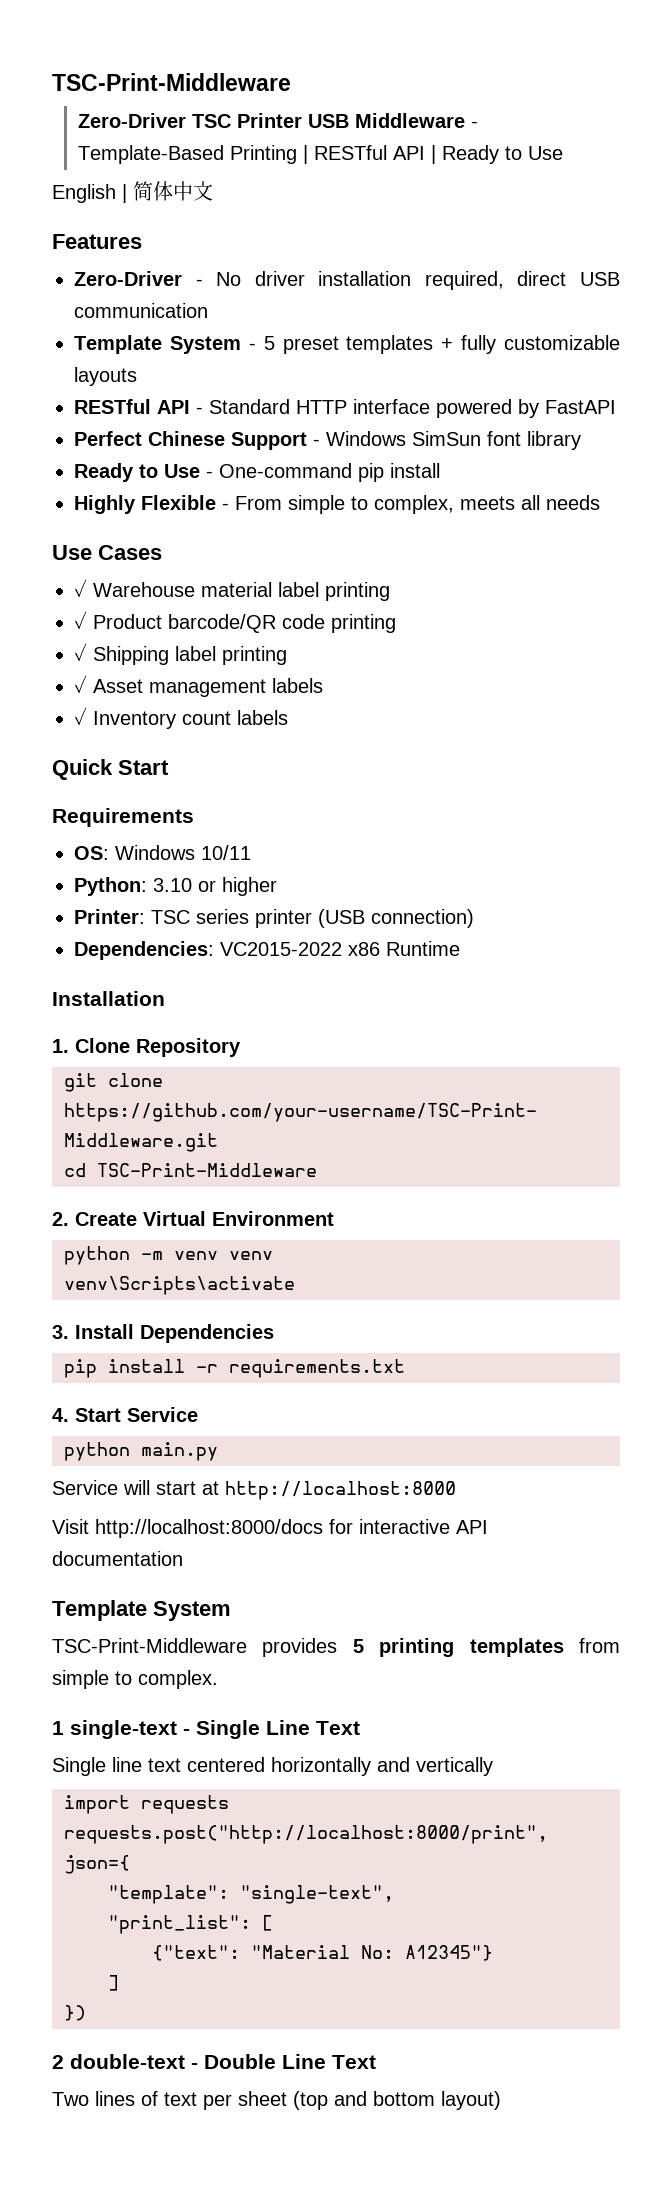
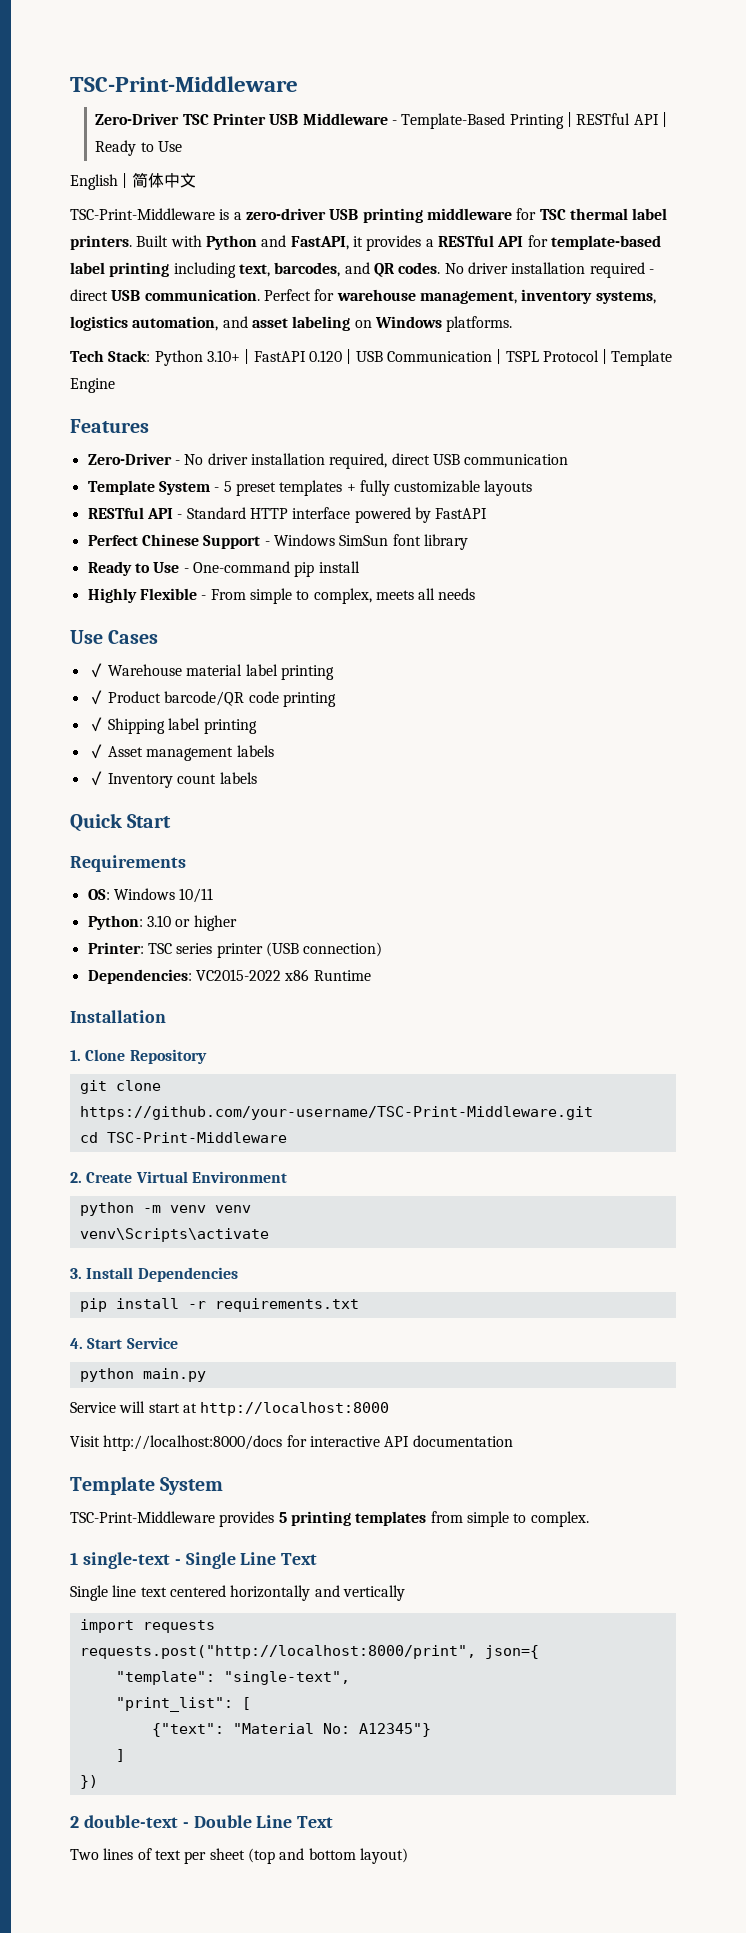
+ TSC-Print-Middleware is a zero-driver USB printing middleware for TSC thermal label printers. Built with Python and FastAPI, it provides a RESTful API for template-based label printing including text, barcodes, and QR codes. No driver installation required - direct USB communication. Perfect for warehouse management, inventory systems, logistics automation, and asset labeling on Windows platforms.
+ Tech Stack: Python 3.10+ | FastAPI 0.120 | USB Communication | TSPL Protocol | Template Engine

